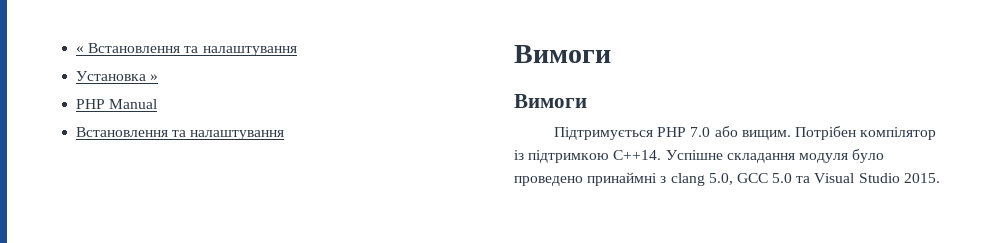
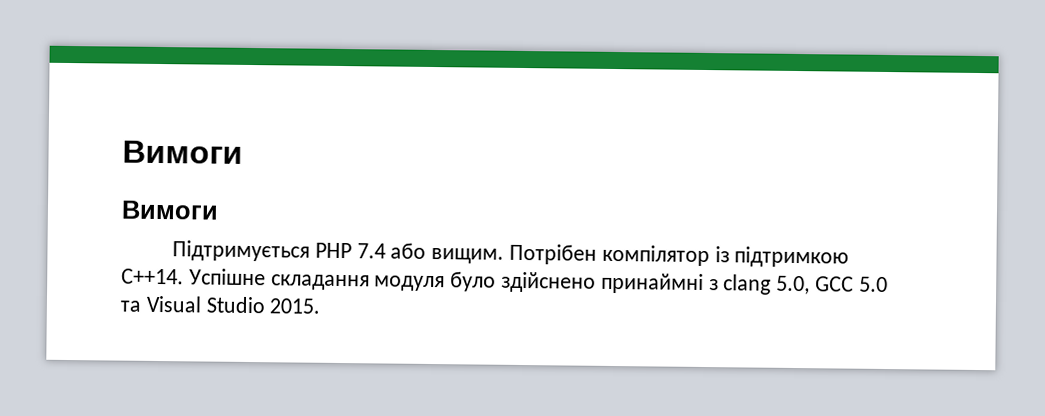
- « Встановлення та налаштування
- Установка »
- PHP Manual
- Встановлення та налаштування
- Підтримується PHP 7.0 або вищим.
+ Підтримується PHP 7.4 або вищим.
- Успішне складання модуля було проведено принаймні з clang 5.0, GCC 5.0 та Visual Studio 2015.
+ Успішне складання модуля було здійснено принаймні з clang 5.0, GCC 5.0 та Visual Studio 2015.

